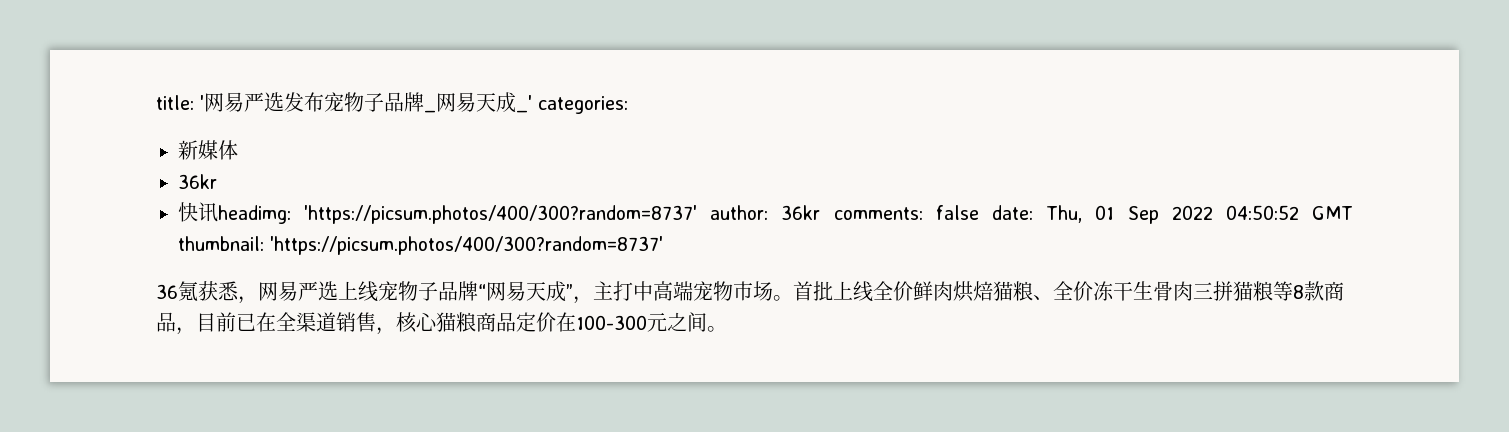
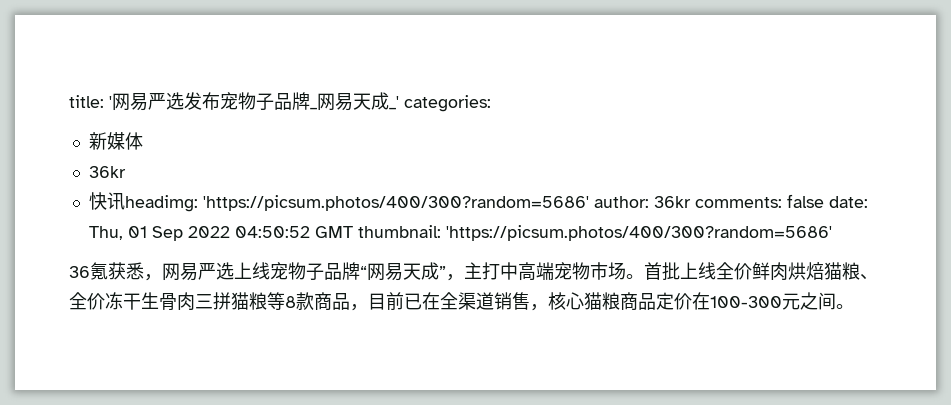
- 快讯headimg: 'https://picsum.photos/400/300?random=8737' author: 36kr comments: false date: Thu, 01 Sep 2022 04:50:52 GMT thumbnail: 'https://picsum.photos/400/300?random=8737'
+ 快讯headimg: 'https://picsum.photos/400/300?random=5686' author: 36kr comments: false date: Thu, 01 Sep 2022 04:50:52 GMT thumbnail: 'https://picsum.photos/400/300?random=5686'

